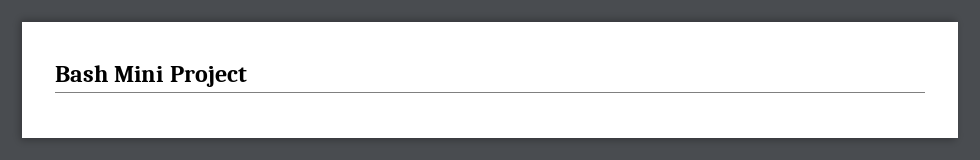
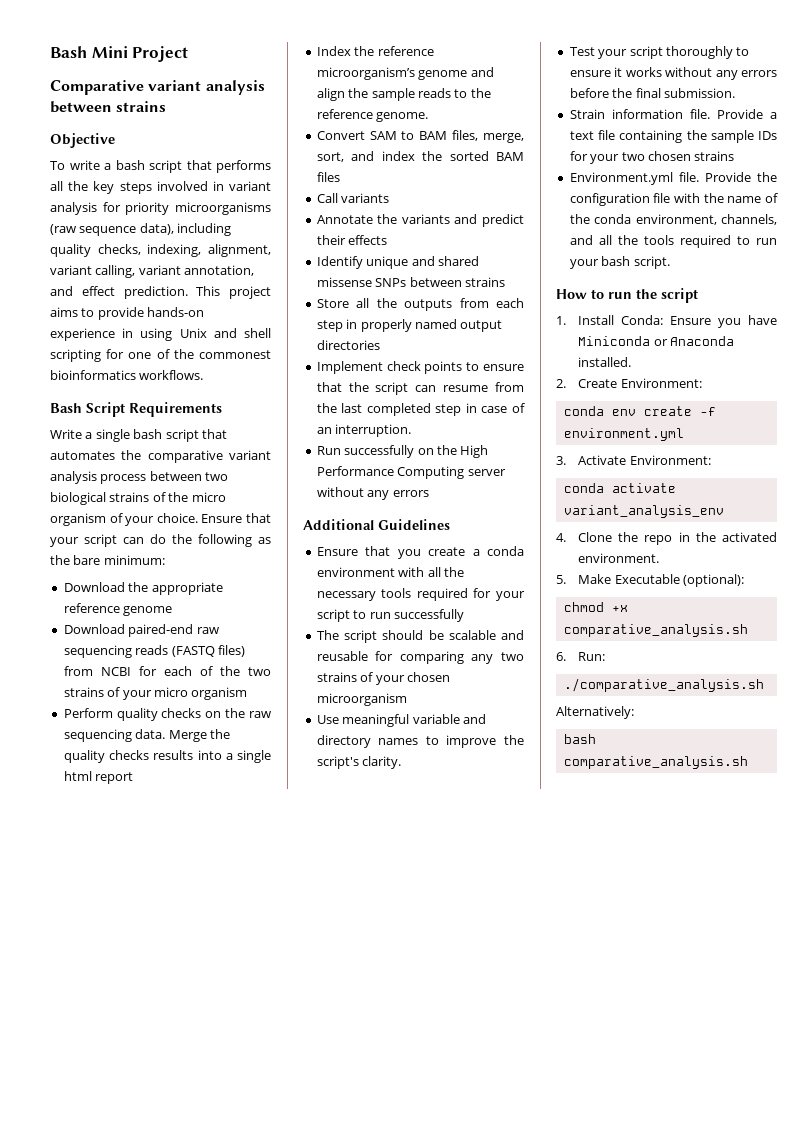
+ Comparative variant analysis between strains
+ Objective
+ To write a bash script that performs all the key steps involved in variant analysis for priority microorganisms (raw sequence data), including quality checks, indexing, alignment, variant calling, variant annotation, and effect prediction. This project aims to provide hands-on experience in using Unix and shell scripting for one of the commonest bioinformatics workflows.
+ Bash Script Requirements
+ Write a single bash script that automates the comparative variant analysis process between two biological strains of the micro organism of your choice. Ensure that your script can do the following as the bare minimum:
+ Download the appropriate reference genome
+ Download paired-end raw sequencing reads (FASTQ files) from NCBI for each of the two strains of your micro organism
+ Perform quality checks on the raw sequencing data. Merge the quality checks results into a single html report
+ Index the reference microorganism’s genome and align the sample reads to the reference genome.
+ Convert SAM to BAM files, merge, sort, and index the sorted BAM files
+ Call variants
+ Annotate the variants and predict their effects
+ Identify unique and shared missense SNPs between strains
+ Store all the outputs from each step in properly named output directories
+ Implement check points to ensure that the script can resume from the last completed step in case of an interruption.
+ Run successfully on the High Performance Computing server without any errors
+ Additional Guidelines
+ Ensure that you create a conda environment with all the necessary tools required for your script to run successfully
+ The script should be scalable and reusable for comparing any two strains of your chosen microorganism
+ Use meaningful variable and directory names to improve the script's clarity.
+ Test your script thoroughly to ensure it works without any errors before the final submission.
+ Strain information file. Provide a text file containing the sample IDs for your two chosen strains
+ Environment.yml file. Provide the configuration file with the name of the conda environment, channels, and all the tools required to run your bash script.
+ How to run the script
+ 1. Install Conda: Ensure you have Miniconda or Anaconda installed.
+ 2. Create Environment:
+ conda env create -f environment.yml
+ 3. Activate Environment:
+ conda activate variant_analysis_env
+ 4. Clone the repo in the activated environment.
+ 5. Make Executable (optional):
+ chmod +x comparative_analysis.sh
+ 6. Run:
+ ./comparative_analysis.sh
+ Alternatively:
+ bash comparative_analysis.sh

